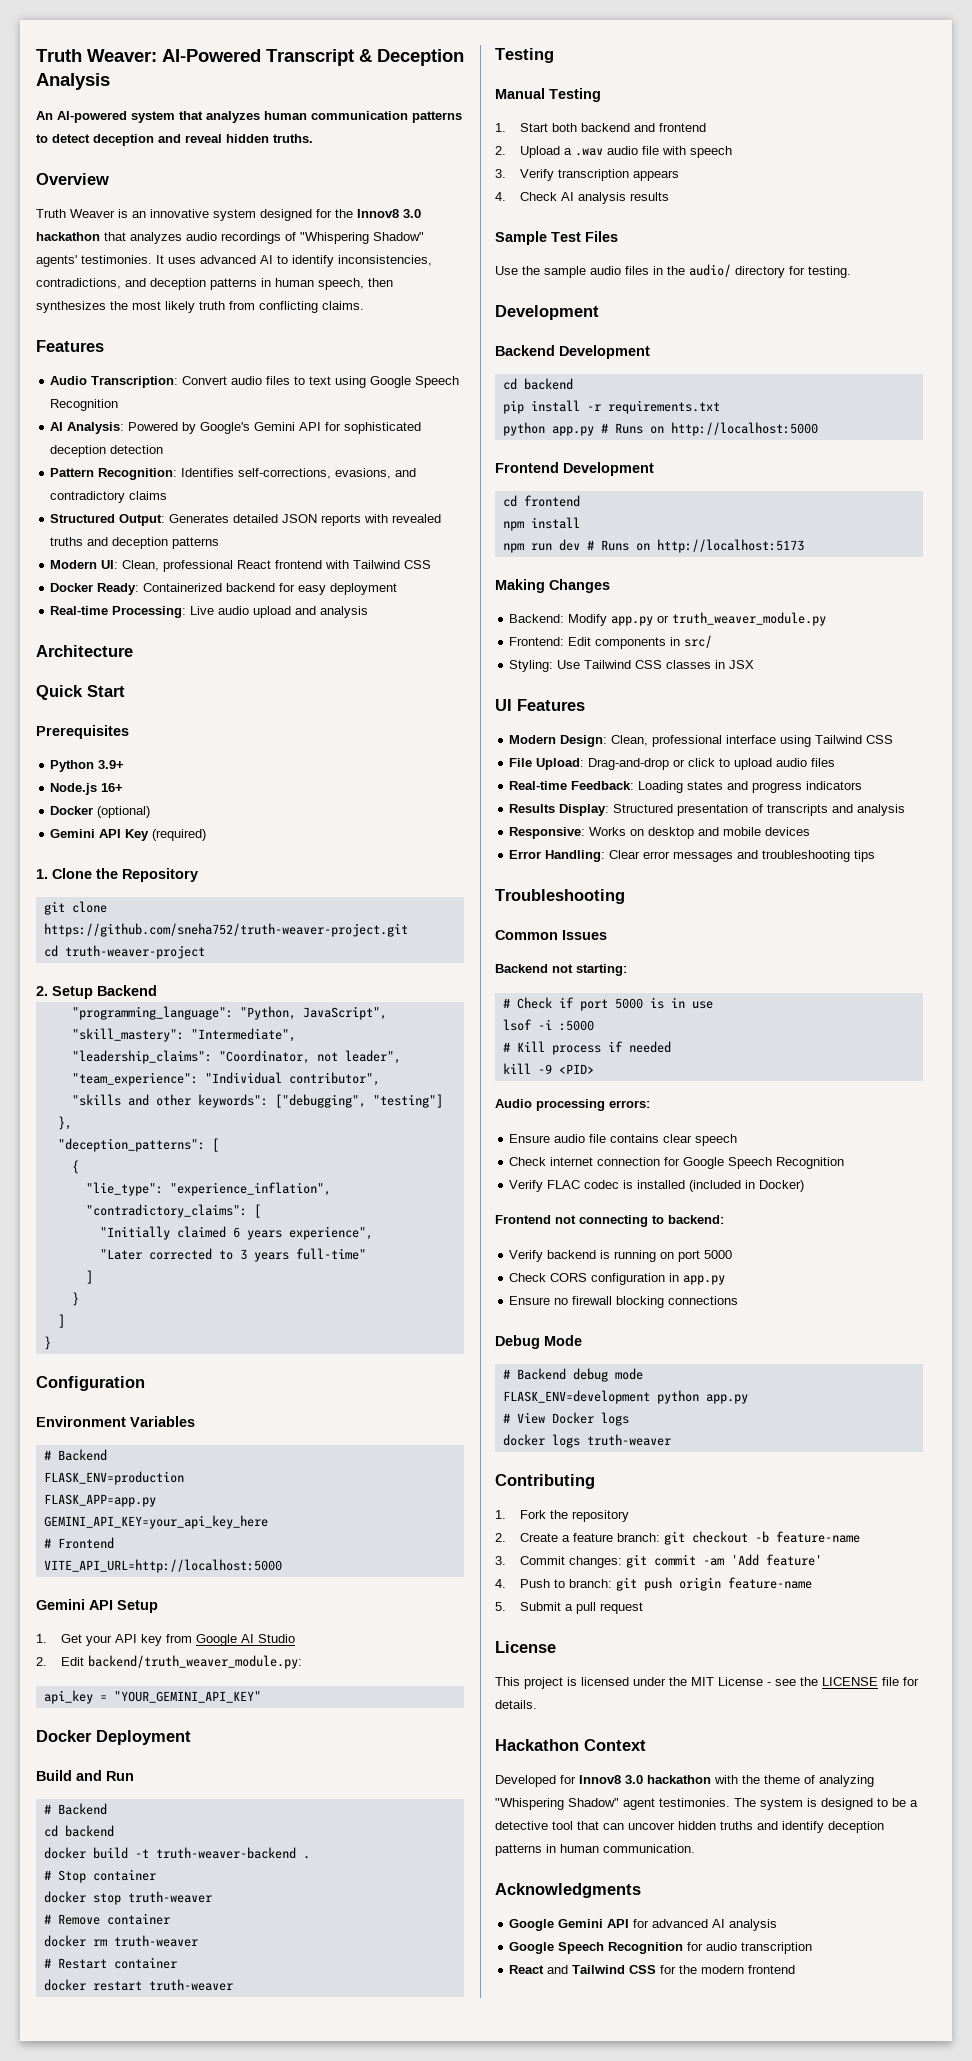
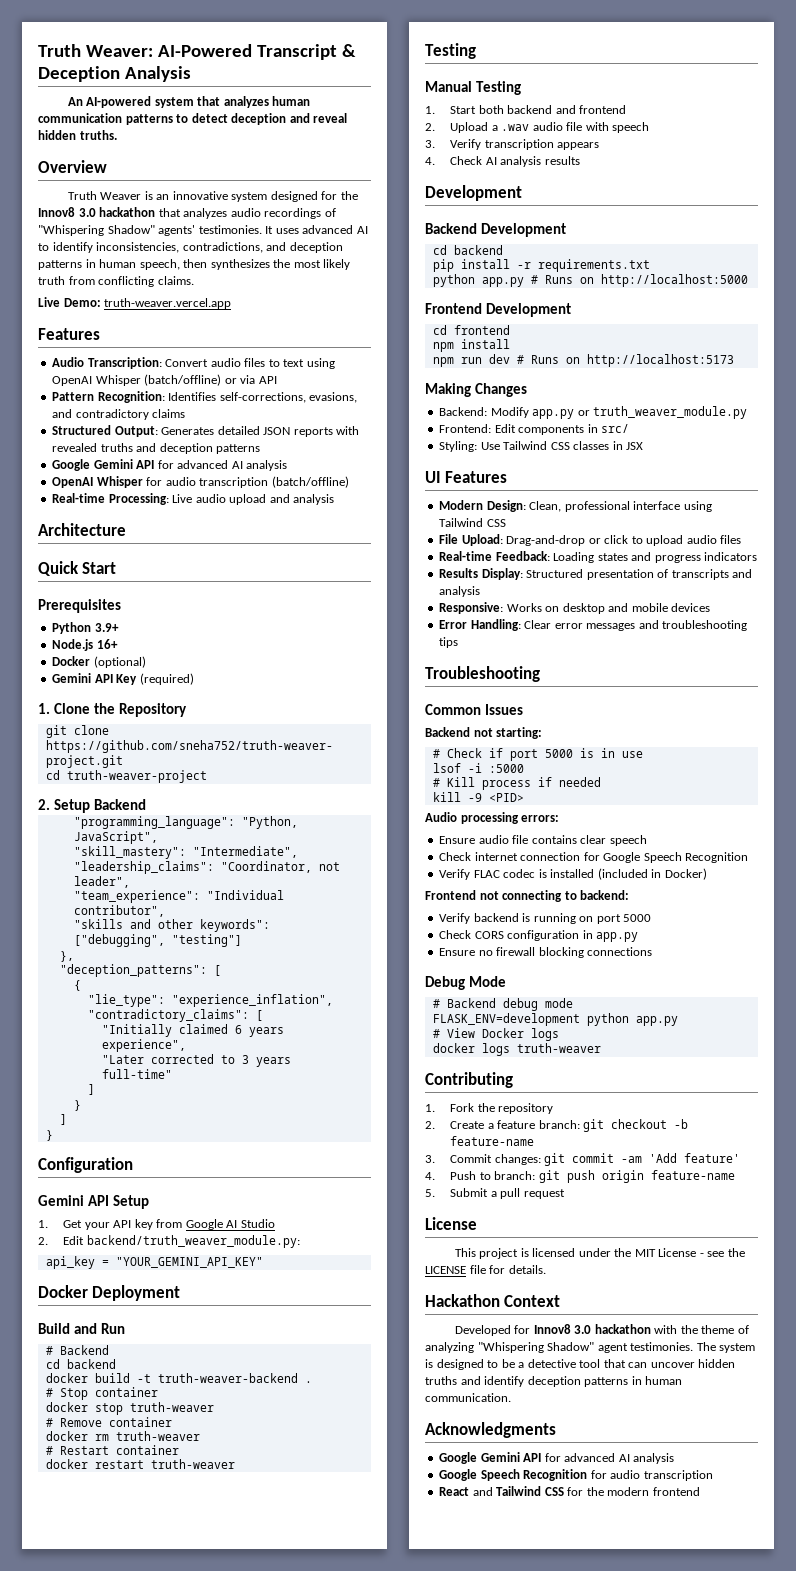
+ Live Demo: truth-weaver.vercel.app
- Audio Transcription: Convert audio files to text using Google Speech Recognition
- AI Analysis: Powered by Google's Gemini API for sophisticated deception detection
+ Audio Transcription: Convert audio files to text using OpenAI Whisper (batch/offline) or via API
  Structured Output: Generates detailed JSON reports with revealed truths and deception patterns
- Modern UI: Clean, professional React frontend with Tailwind CSS
- Docker Ready: Containerized backend for easy deployment
+ Google Gemini API for advanced AI analysis
+ OpenAI Whisper for audio transcription (batch/offline)
- Environment Variables
- # Backend
- FLASK_ENV=production
- FLASK_APP=app.py
- GEMINI_API_KEY=your_api_key_here
- # Frontend
- VITE_API_URL=http://localhost:5000
- Sample Test Files
- Use the sample audio files in the audio/ directory for testing.

